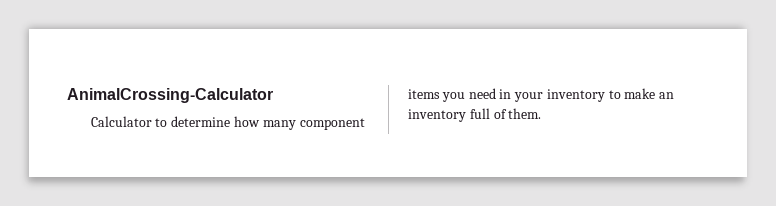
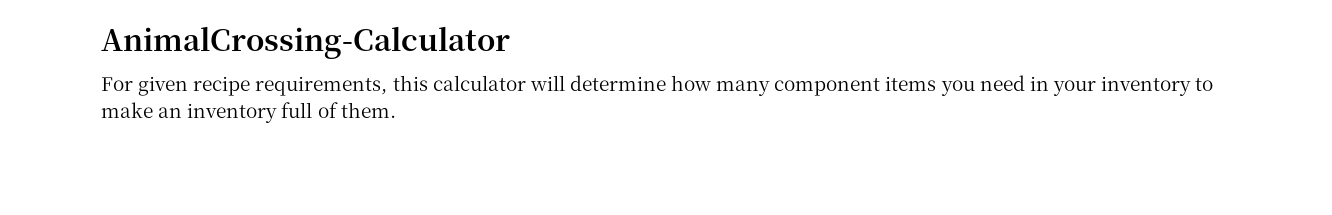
- Calculator to determine how many component items you need in your inventory to make an inventory full of them.
+ For given recipe requirements, this calculator will determine how many component items you need in your inventory to make an inventory full of them.

